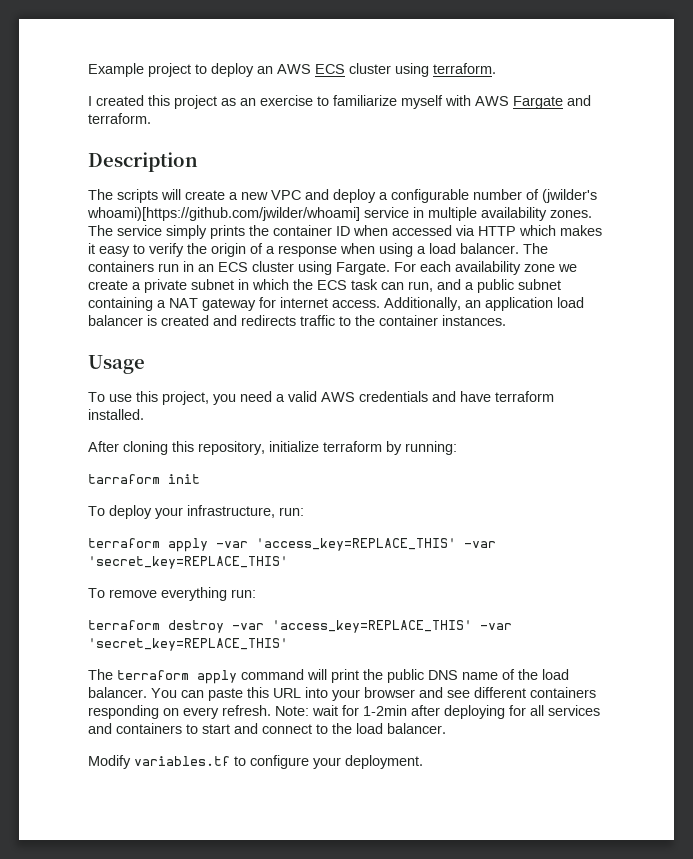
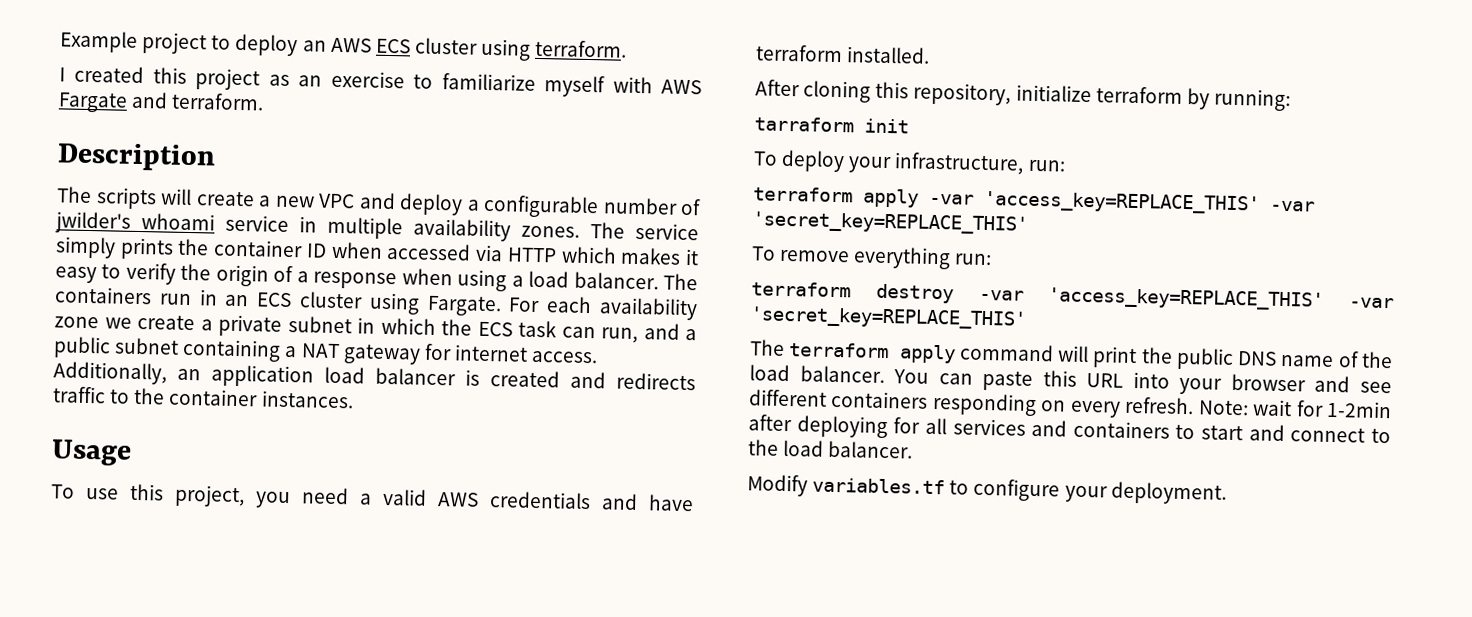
- The scripts will create a new VPC and deploy a configurable number of (jwilder's whoami)[https://github.com/jwilder/whoami] service in multiple availability zones.
+ The scripts will create a new VPC and deploy a configurable number of jwilder's whoami service in multiple availability zones.

